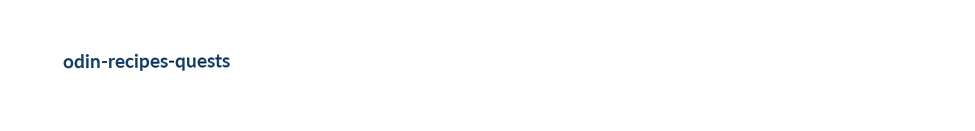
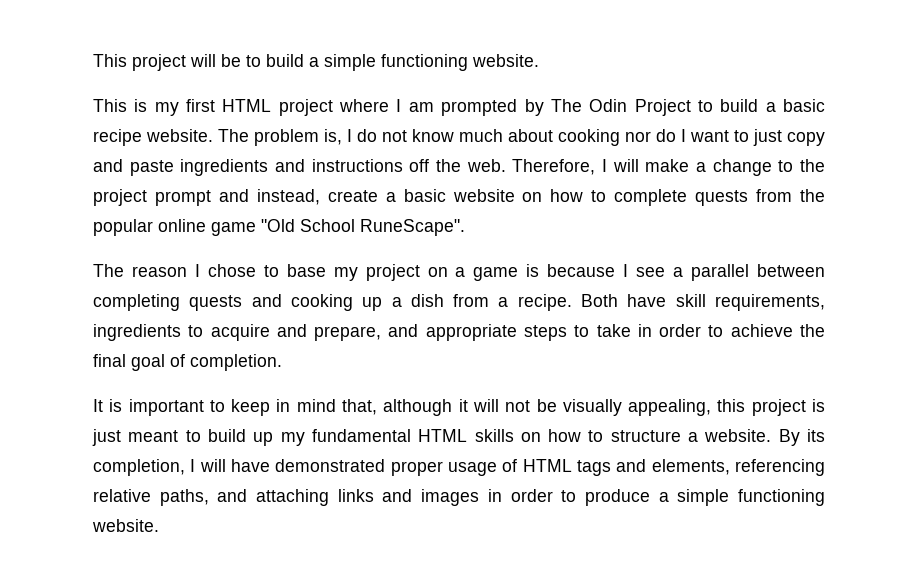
- odin-recipes-quests
+ This project will be to build a simple functioning website.
+ This is my first HTML project where I am prompted by The Odin Project to build a basic recipe website. The problem is, I do not know much about cooking nor do I want to just copy and paste ingredients and instructions off the web. Therefore, I will make a change to the project prompt and instead, create a basic website on how to complete quests from the popular online game "Old School RuneScape".
+ The reason I chose to base my project on a game is because I see a parallel between completing quests and cooking up a dish from a recipe. Both have skill requirements, ingredients to acquire and prepare, and appropriate steps to take in order to achieve the final goal of completion.
+ It is important to keep in mind that, although it will not be visually appealing, this project is just meant to build up my fundamental HTML skills on how to structure a website. By its completion, I will have demonstrated proper usage of HTML tags and elements, referencing relative paths, and attaching links and images in order to produce a simple functioning website.

